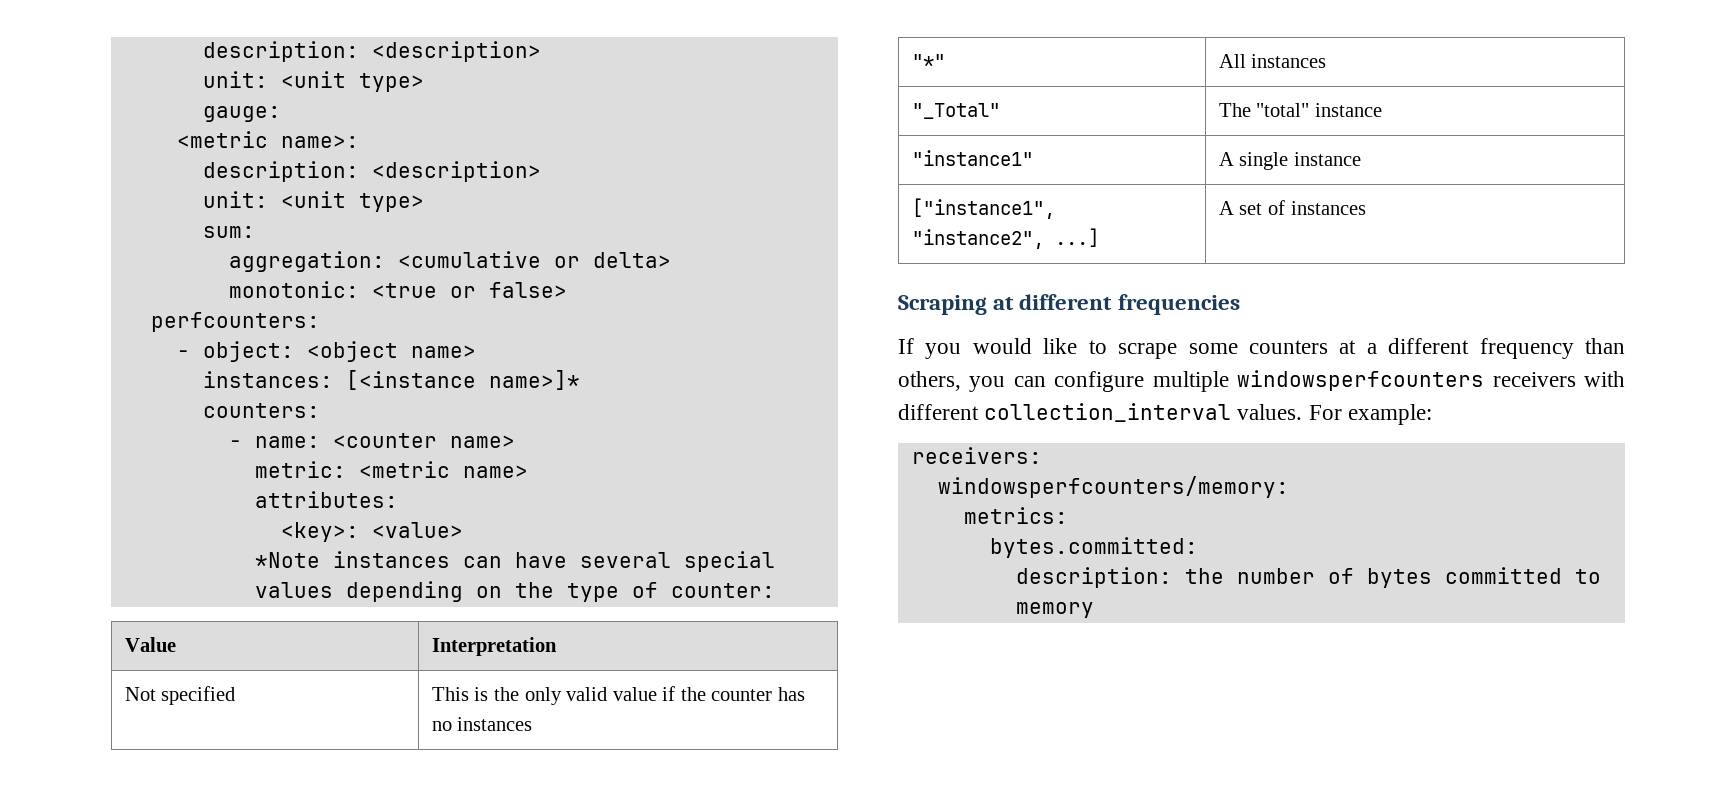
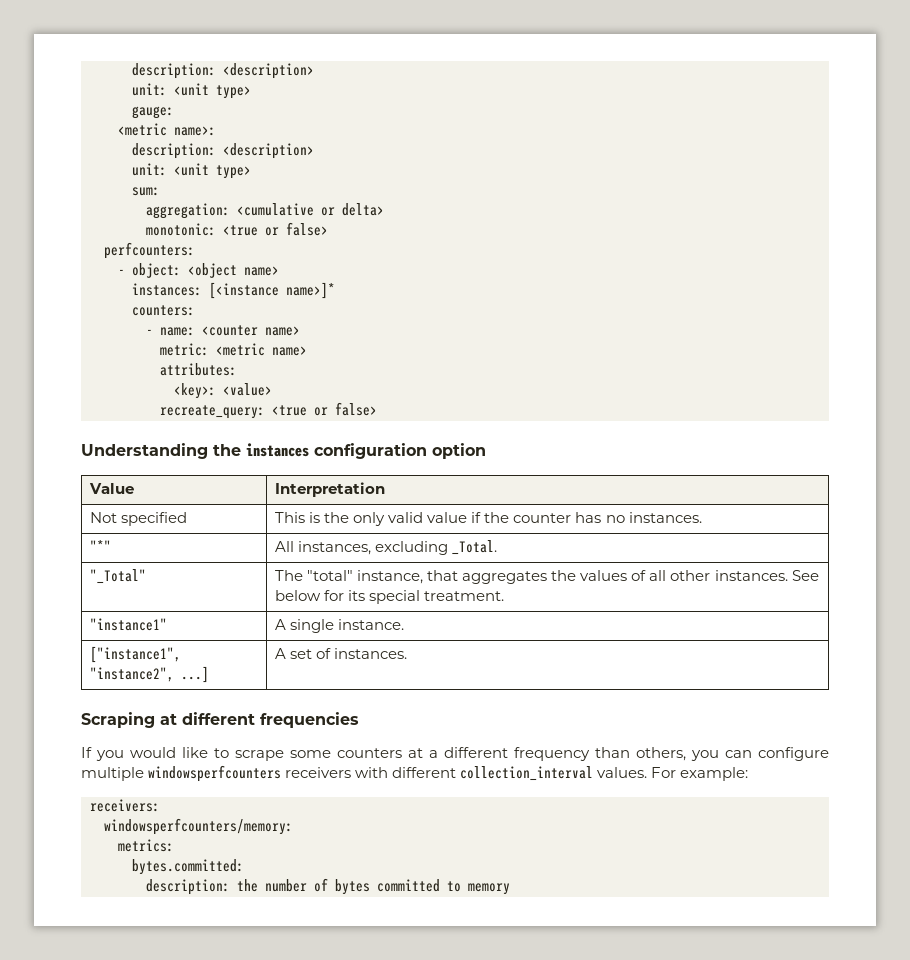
- *Note instances can have several special values depending on the type of counter:
+ recreate_query: <true or false>
+ Understanding the instances configuration option
- Not specified | This is the only valid value if the counter has no instances
+ Not specified | This is the only valid value if the counter has no instances.
- "*" | All instances
+ "*" | All instances, excluding _Total.
- "_Total" | The "total" instance
+ "_Total" | The "total" instance, that aggregates the values of all other instances. See below for its special treatment.
- "instance1" | A single instance
+ "instance1" | A single instance.
- ["instance1", "instance2", ...] | A set of instances
+ ["instance1", "instance2", ...] | A set of instances.

